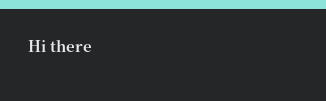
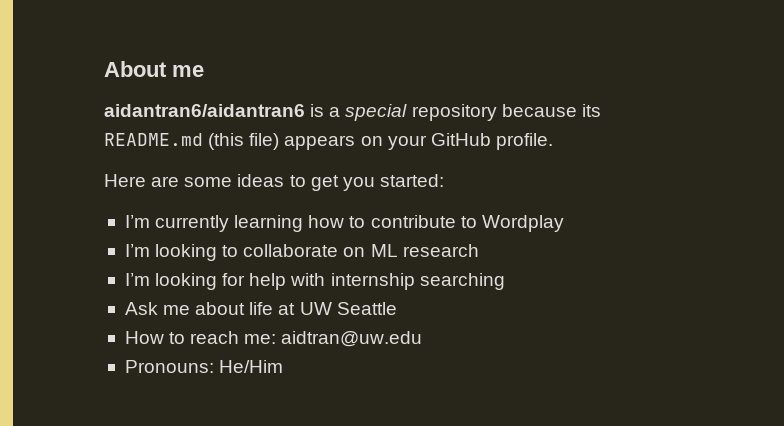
- Hi there
+ About me
+ aidantran6/aidantran6 is a special repository because its README.md (this file) appears on your GitHub profile.
+ Here are some ideas to get you started:
+ I’m currently learning how to contribute to Wordplay
+ I’m looking to collaborate on ML research
+ I’m looking for help with internship searching
+ Ask me about life at UW Seattle
+ How to reach me: aidtran@uw.edu
+ Pronouns: He/Him

